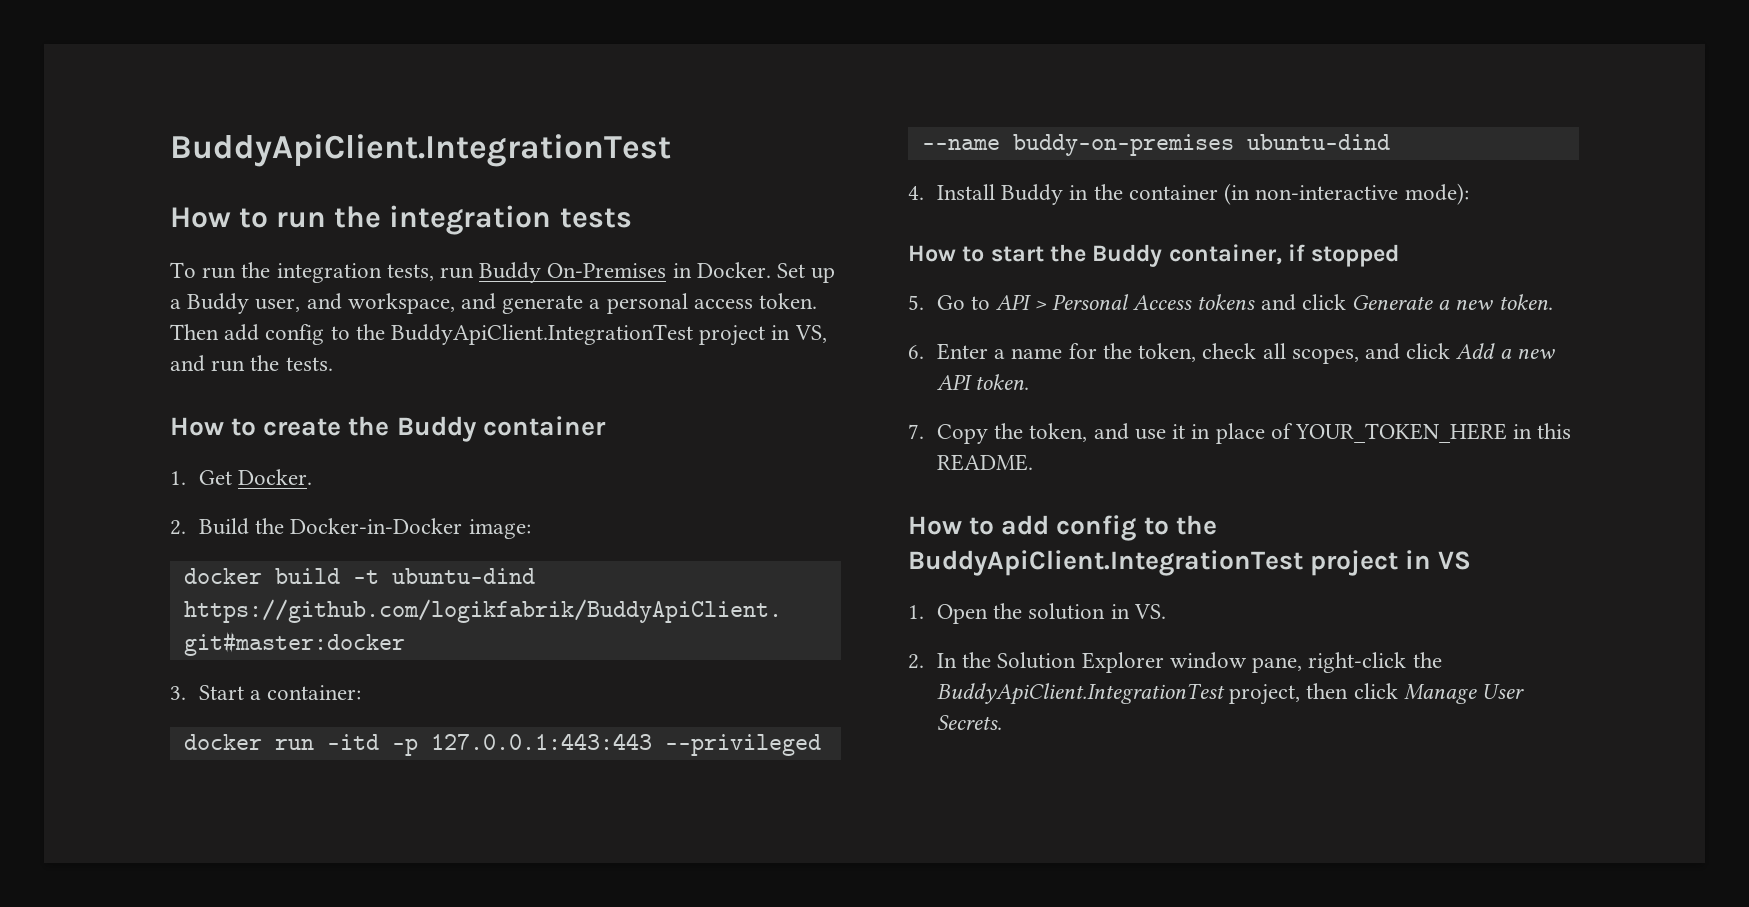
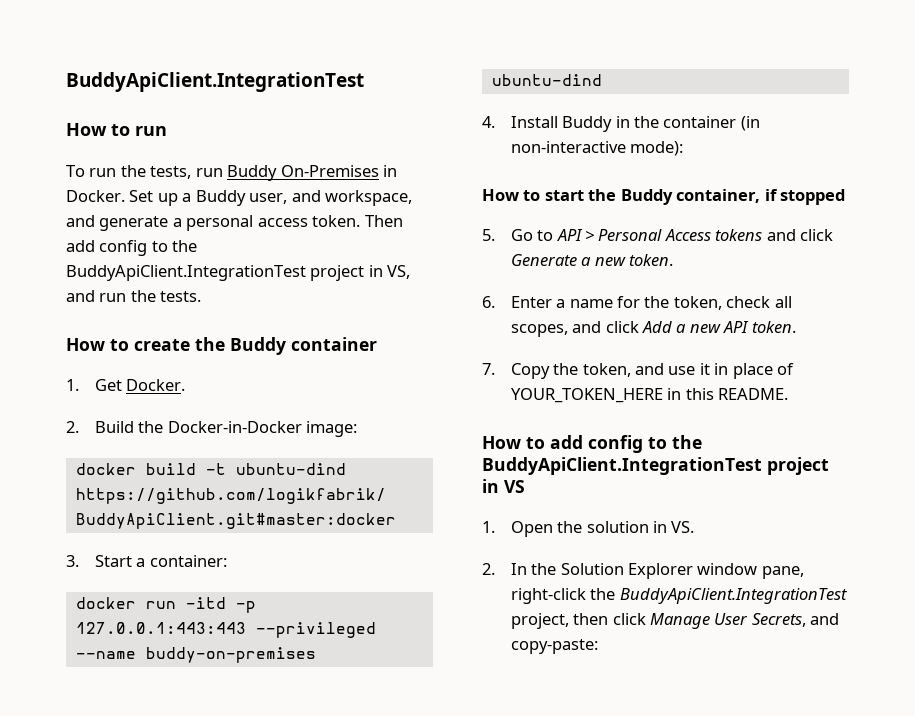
- How to run the integration tests
+ How to run
- To run the integration tests, run Buddy On-Premises in Docker.
+ To run the tests, run Buddy On-Premises in Docker.
- 2. In the Solution Explorer window pane, right-click the BuddyApiClient.IntegrationTest project, then click Manage User Secrets.
+ 2. In the Solution Explorer window pane, right-click the BuddyApiClient.IntegrationTest project, then click Manage User Secrets, and copy-paste:

